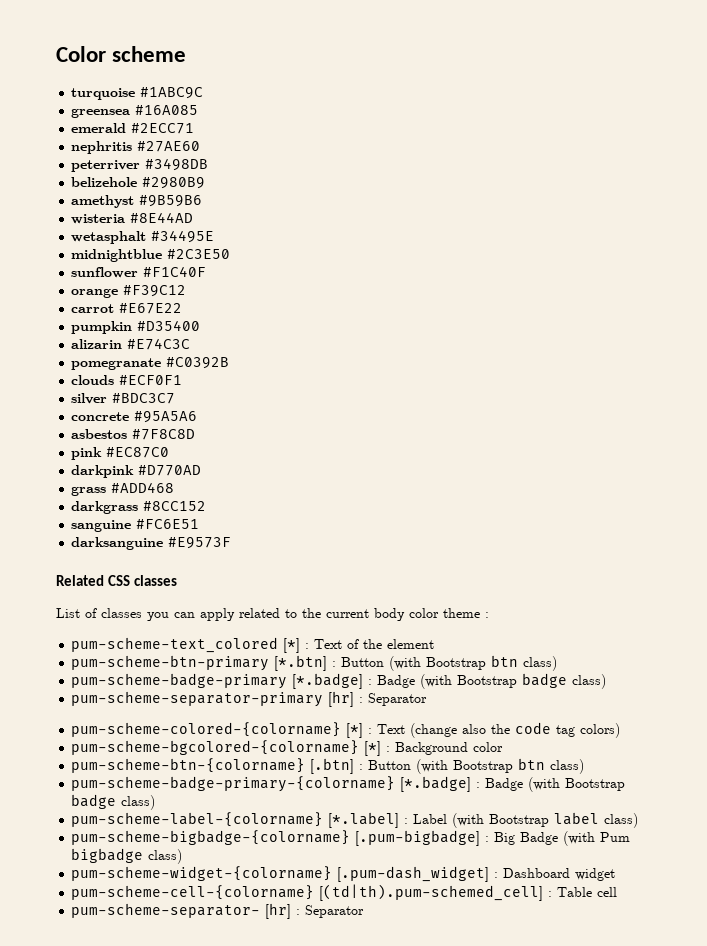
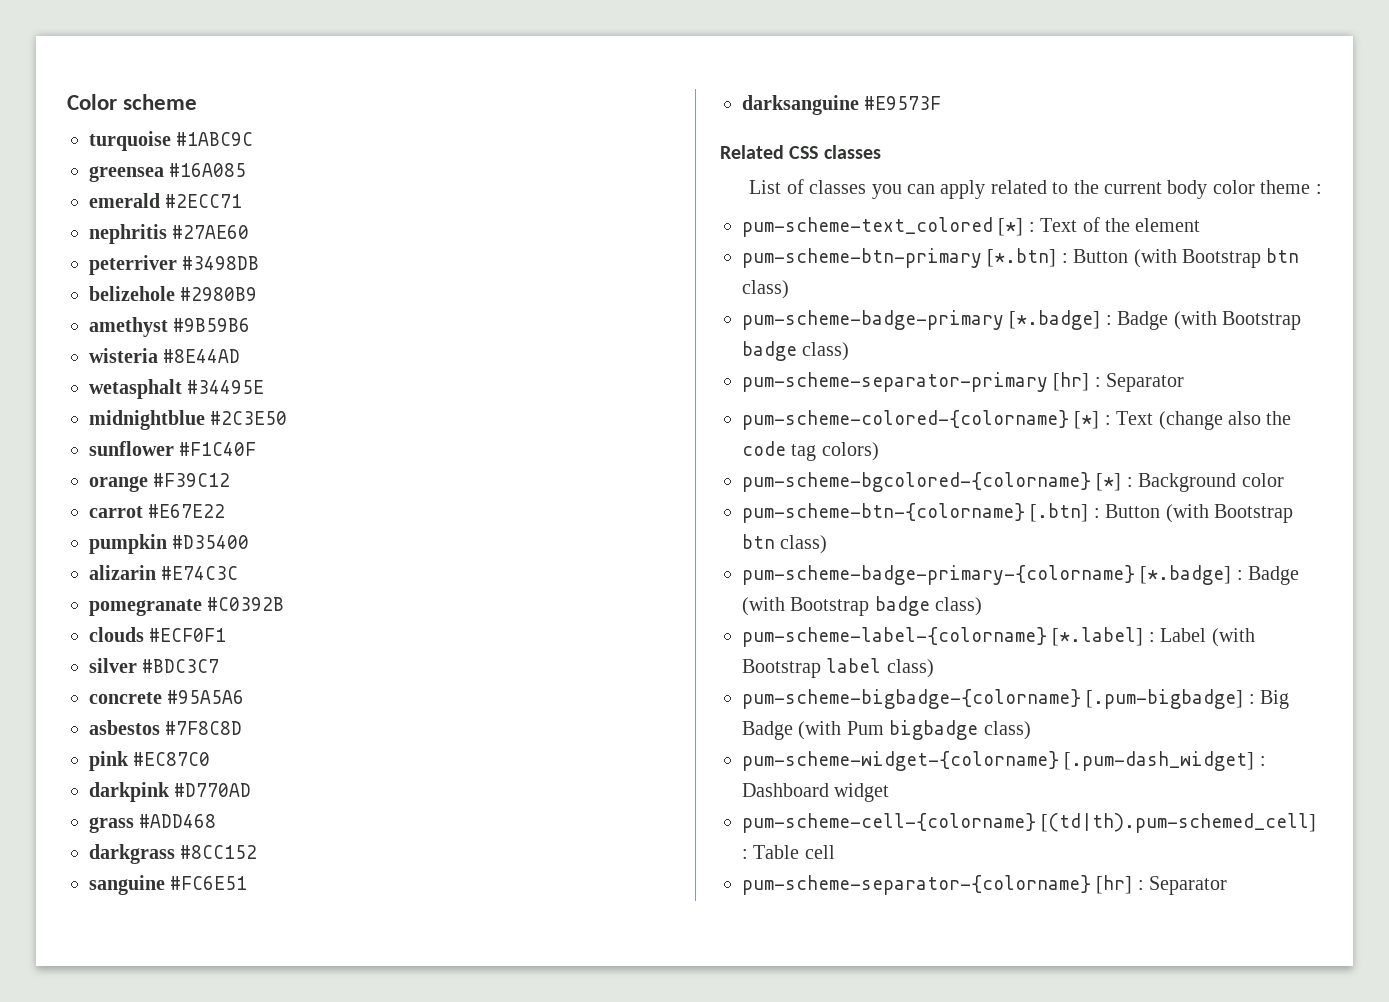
- pum-scheme-separator- [hr] : Separator
+ pum-scheme-separator-{colorname} [hr] : Separator

